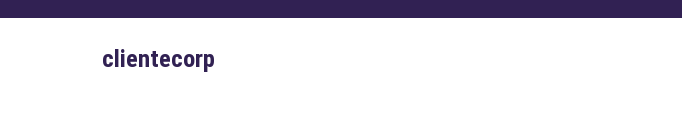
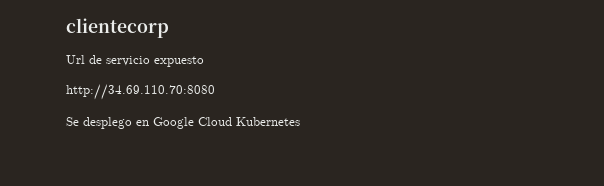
+ Url de servicio expuesto
+ http://34.69.110.70:8080
+ Se desplego en Google Cloud Kubernetes

